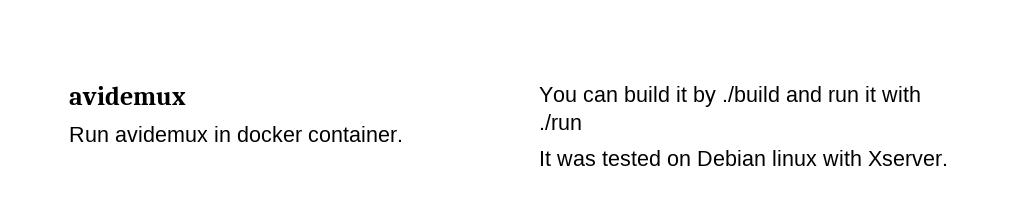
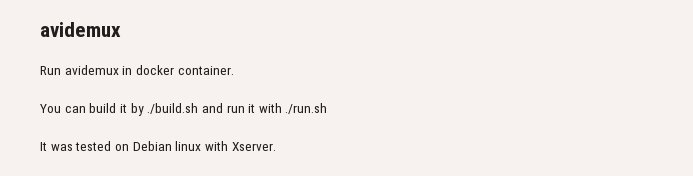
- You can build it by ./build and run it with ./run
+ You can build it by ./build.sh and run it with ./run.sh

